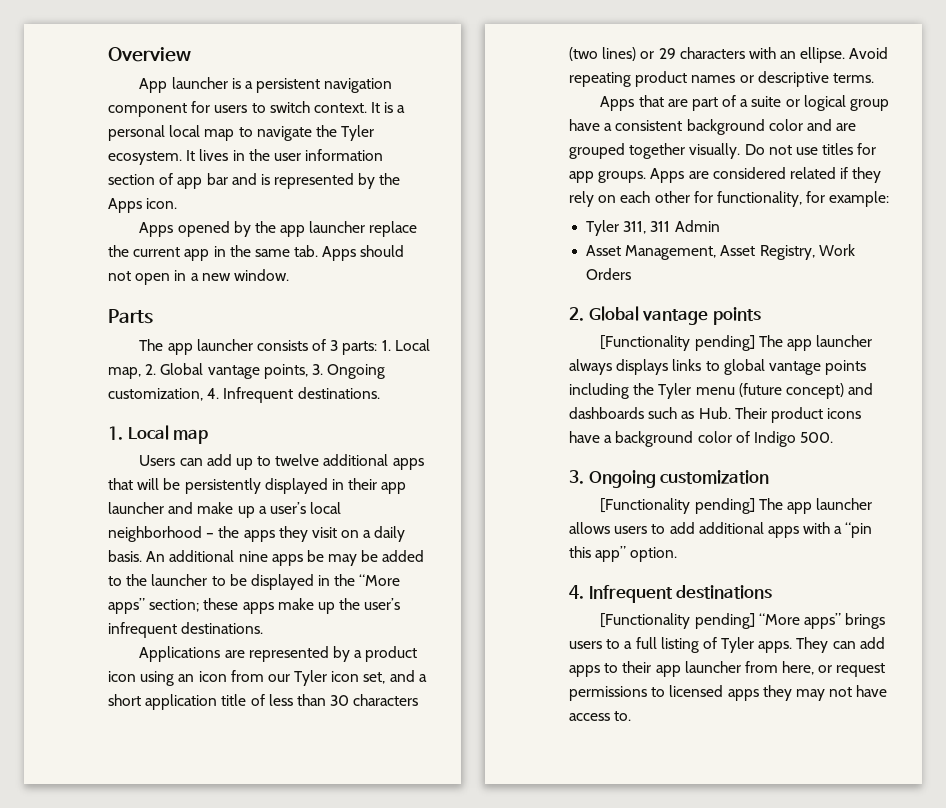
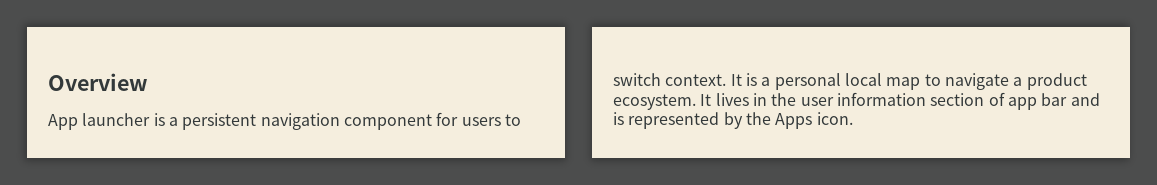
- It is a personal local map to navigate the Tyler ecosystem.
+ It is a personal local map to navigate a product ecosystem.
- Apps opened by the app launcher replace the current app in the same tab. Apps should not open in a new window.
- Parts
- The app launcher consists of 3 parts: 1. Local map, 2. Global vantage points, 3. Ongoing customization, 4. Infrequent destinations.
- 1. Local map
- Users can add up to twelve additional apps that will be persistently displayed in their app launcher and make up a user’s local neighborhood – the apps they visit on a daily basis. An additional nine apps be may be added to the launcher to be displayed in the “More apps” section; these apps make up the user’s infrequent destinations.
- Applications are represented by a product icon using an icon from our Tyler icon set, and a short application title of less than 30 characters (two lines) or 29 characters with an ellipse. Avoid repeating product names or descriptive terms.
- Apps that are part of a suite or logical group have a consistent background color and are grouped together visually. Do not use titles for app groups. Apps are considered related if they rely on each other for functionality, for example:
- Tyler 311, 311 Admin
- Asset Management, Asset Registry, Work Orders
- 2. Global vantage points
- [Functionality pending] The app launcher always displays links to global vantage points including the Tyler menu (future concept) and dashboards such as Hub. Their product icons have a background color of Indigo 500.
- 3. Ongoing customization
- [Functionality pending] The app launcher allows users to add additional apps with a “pin this app” option.
- 4. Infrequent destinations
- [Functionality pending] “More apps” brings users to a full listing of Tyler apps. They can add apps to their app launcher from here, or request permissions to licensed apps they may not have access to.

